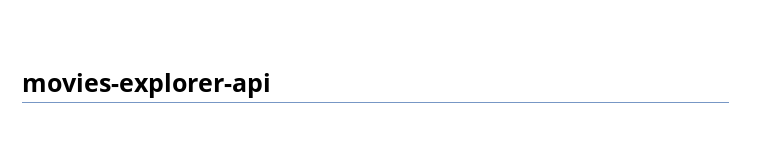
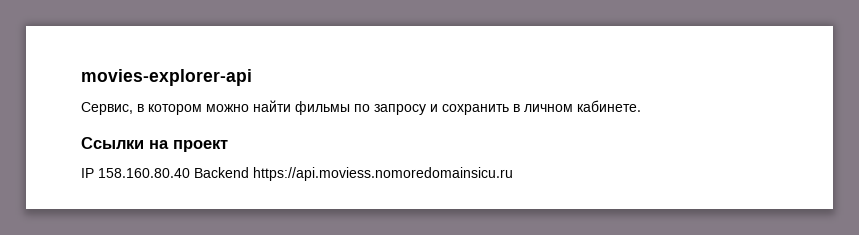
+ Сервис, в котором можно найти фильмы по запросу и сохранить в личном кабинете.
+ Ссылки на проект
+ IP 158.160.80.40 Backend https://api.moviess.nomoredomainsicu.ru

